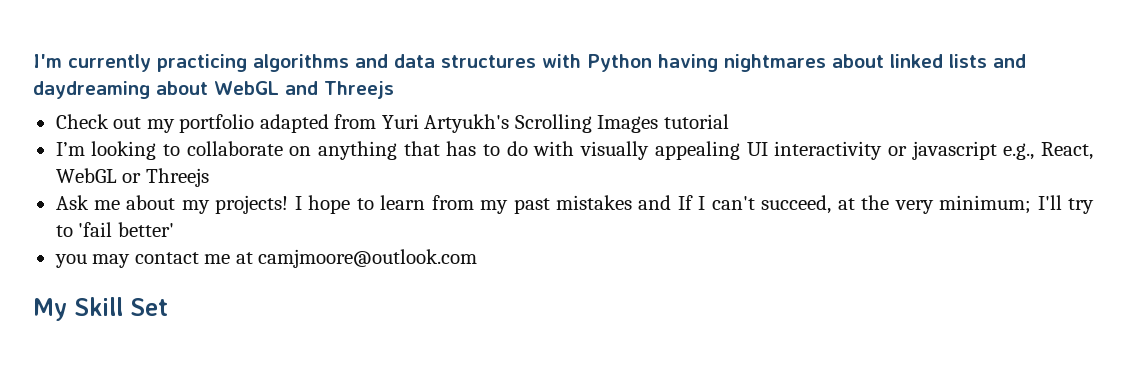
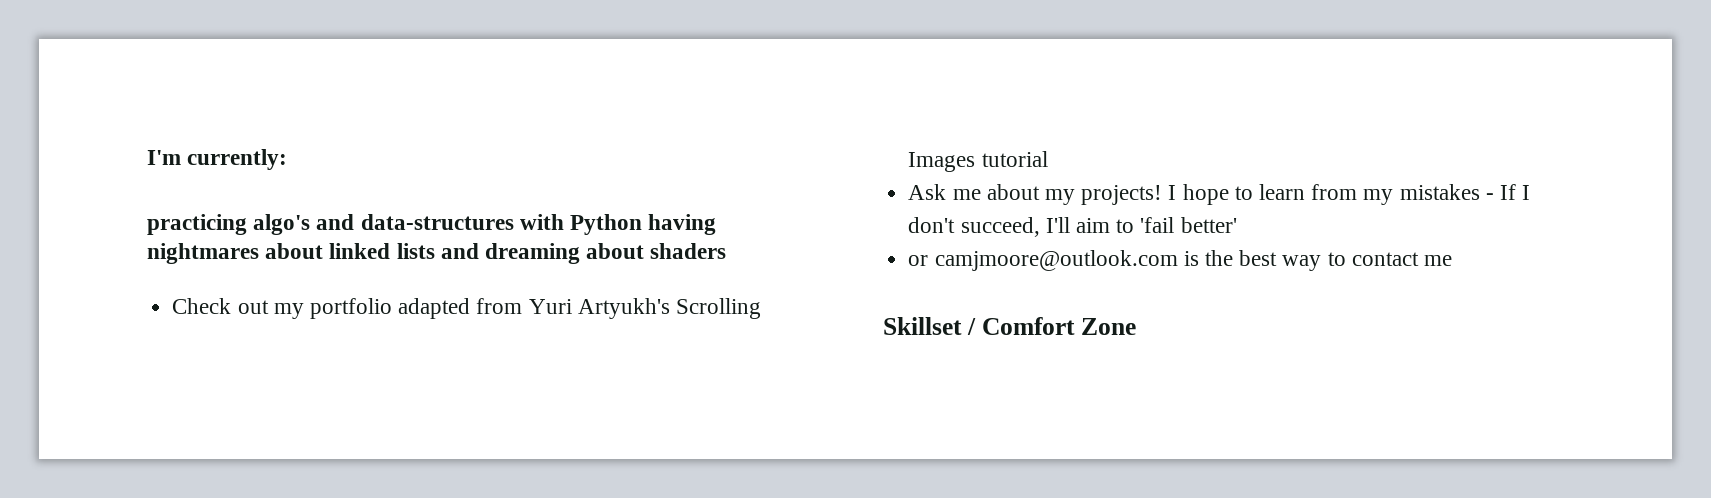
- I'm currently practicing algorithms and data structures with Python having nightmares about linked lists and daydreaming about WebGL and Threejs
+ I'm currently:
+ practicing algo's and data-structures with Python having nightmares about linked lists and dreaming about shaders
- I’m looking to collaborate on anything that has to do with visually appealing UI interactivity or javascript e.g., React, WebGL or Threejs
- I hope to learn from my past mistakes and If I can't succeed, at the very minimum; I'll try to 'fail better'
- you may contact me at camjmoore@outlook.com
- My Skill Set
+ I hope to learn from my mistakes - If I don't succeed, I'll aim to 'fail better'
+ or camjmoore@outlook.com is the best way to contact me
+ Skillset / Comfort Zone

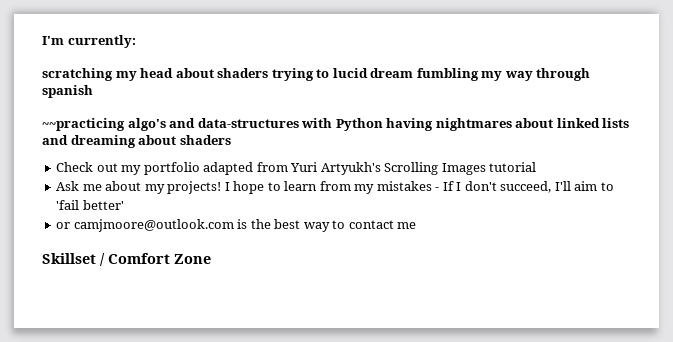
- practicing algo's and data-structures with Python having nightmares about linked lists and dreaming about shaders
+ scratching my head about shaders trying to lucid dream fumbling my way through spanish
+ ~~practicing algo's and data-structures with Python having nightmares about linked lists and dreaming about shaders

